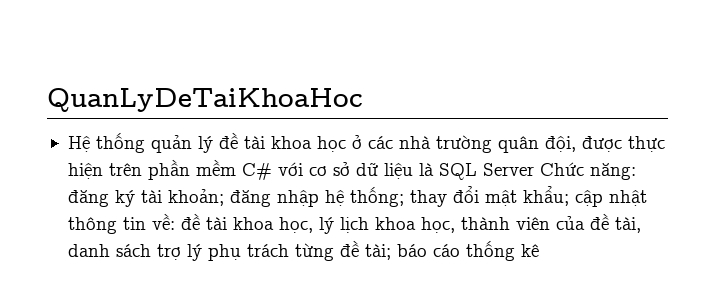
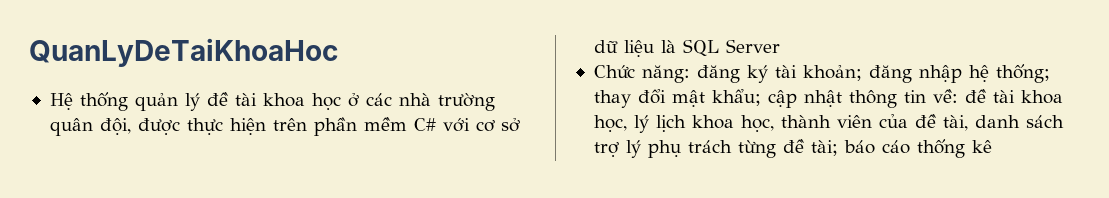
- Hệ thống quản lý đề tài khoa học ở các nhà trường quân đội, được thực hiện trên phần mềm C# với cơ sở dữ liệu là SQL Server Chức năng:
+ Hệ thống quản lý đề tài khoa học ở các nhà trường quân đội, được thực hiện trên phần mềm C# với cơ sở dữ liệu là SQL Server
+ Chức năng:

